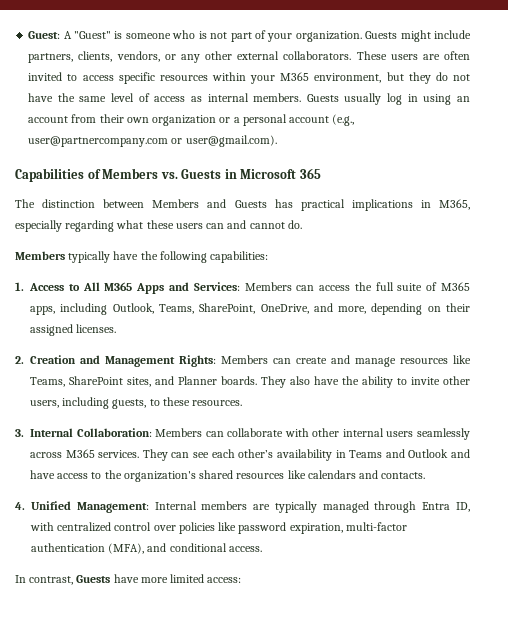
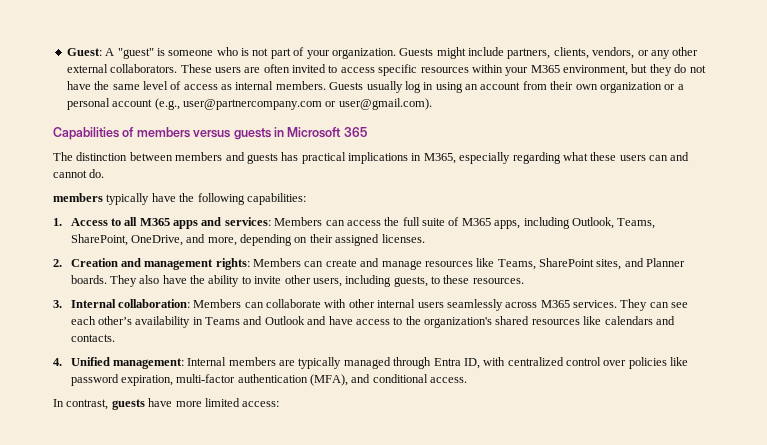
- Guest: A "Guest" is someone who is not part of your organization.
+ Guest: A "guest" is someone who is not part of your organization.
- Capabilities of Members vs. Guests in Microsoft 365
+ Capabilities of members versus guests in Microsoft 365
- The distinction between Members and Guests has practical implications in M365, especially regarding what these users can and cannot do.
+ The distinction between members and guests has practical implications in M365, especially regarding what these users can and cannot do.
- Members typically have the following capabilities:
+ members typically have the following capabilities:
- 1. Access to All M365 Apps and Services: Members can access the full suite of M365 apps, including Outlook, Teams, SharePoint, OneDrive, and more, depending on their assigned licenses.
+ 1. Access to all M365 apps and services: Members can access the full suite of M365 apps, including Outlook, Teams, SharePoint, OneDrive, and more, depending on their assigned licenses.
- 2. Creation and Management Rights: Members can create and manage resources like Teams, SharePoint sites, and Planner boards.
+ 2. Creation and management rights: Members can create and manage resources like Teams, SharePoint sites, and Planner boards.
- 3. Internal Collaboration: Members can collaborate with other internal users seamlessly across M365 services.
+ 3. Internal collaboration: Members can collaborate with other internal users seamlessly across M365 services.
- 4. Unified Management: Internal members are typically managed through Entra ID, with centralized control over policies like password expiration, multi-factor authentication (MFA), and conditional access.
+ 4. Unified management: Internal members are typically managed through Entra ID, with centralized control over policies like password expiration, multi-factor authentication (MFA), and conditional access.
- In contrast, Guests have more limited access:
+ In contrast, guests have more limited access:

